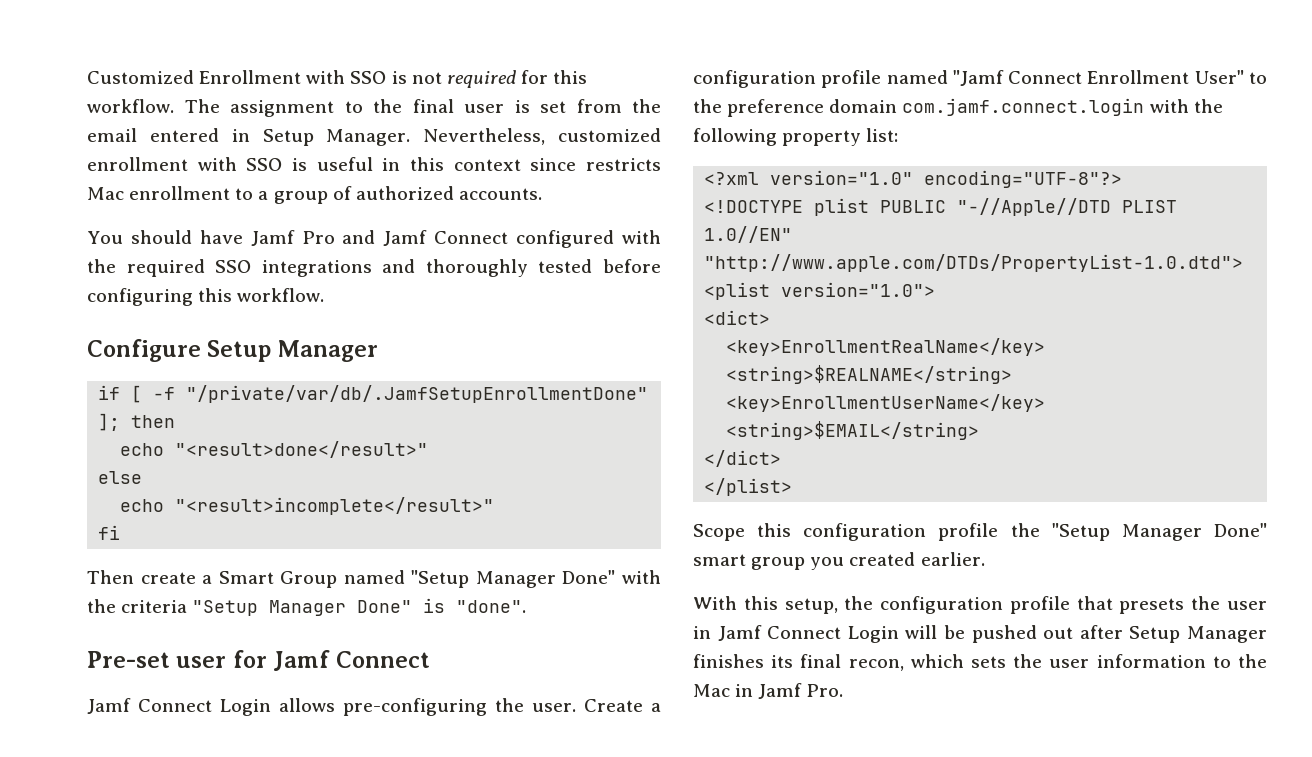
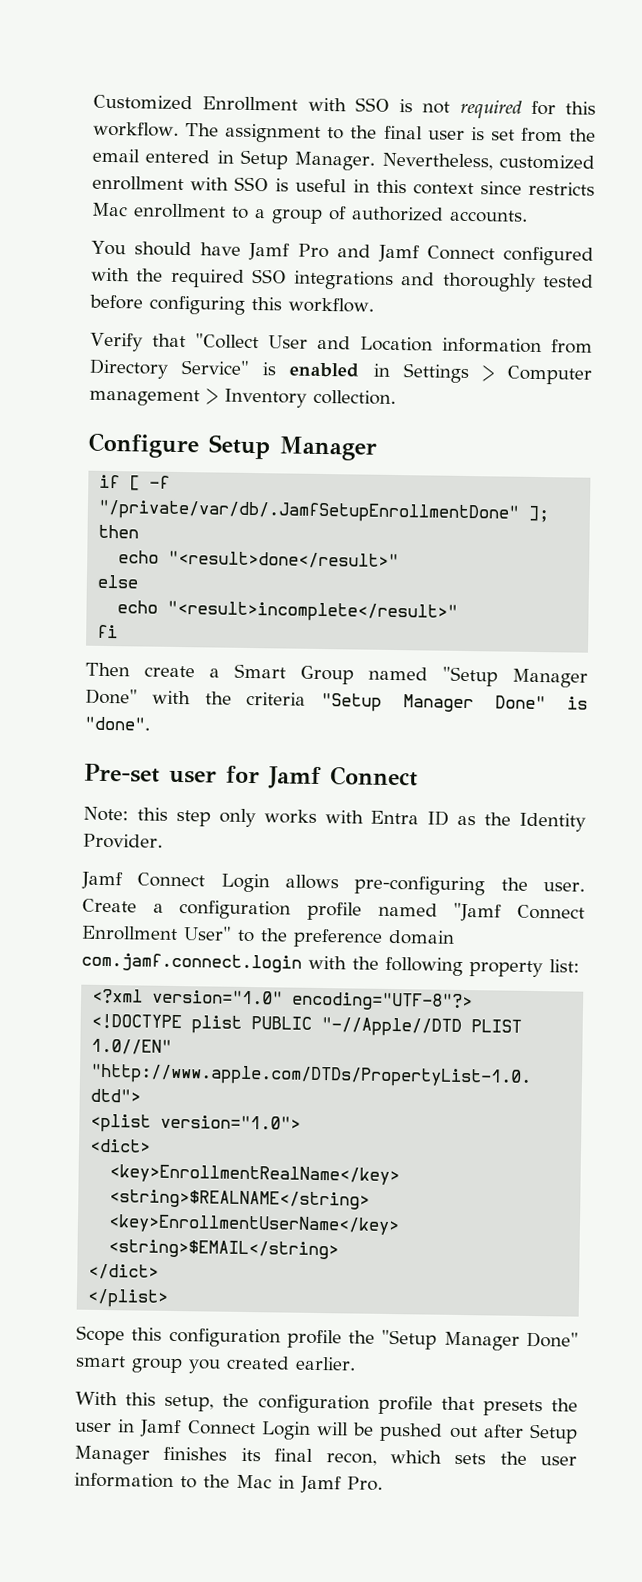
+ Verify that "Collect User and Location information from Directory Service" is enabled in Settings > Computer management > Inventory collection.
+ Note: this step only works with Entra ID as the Identity Provider.

